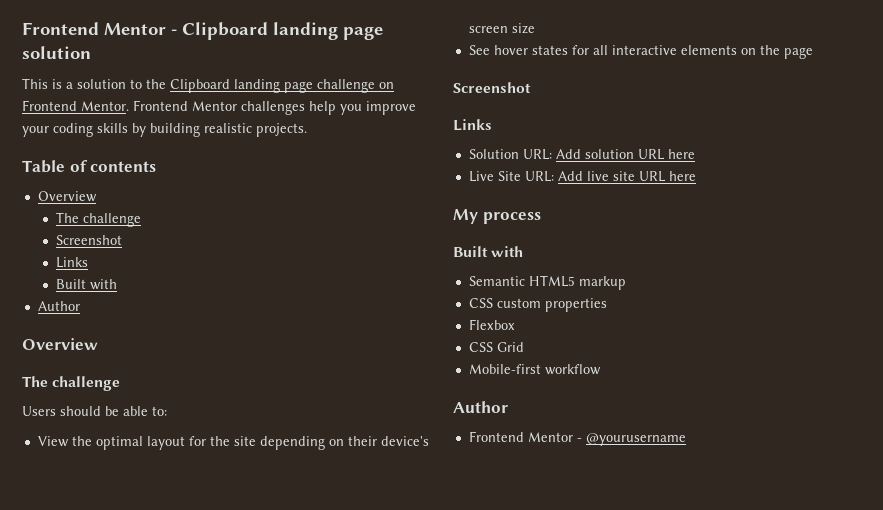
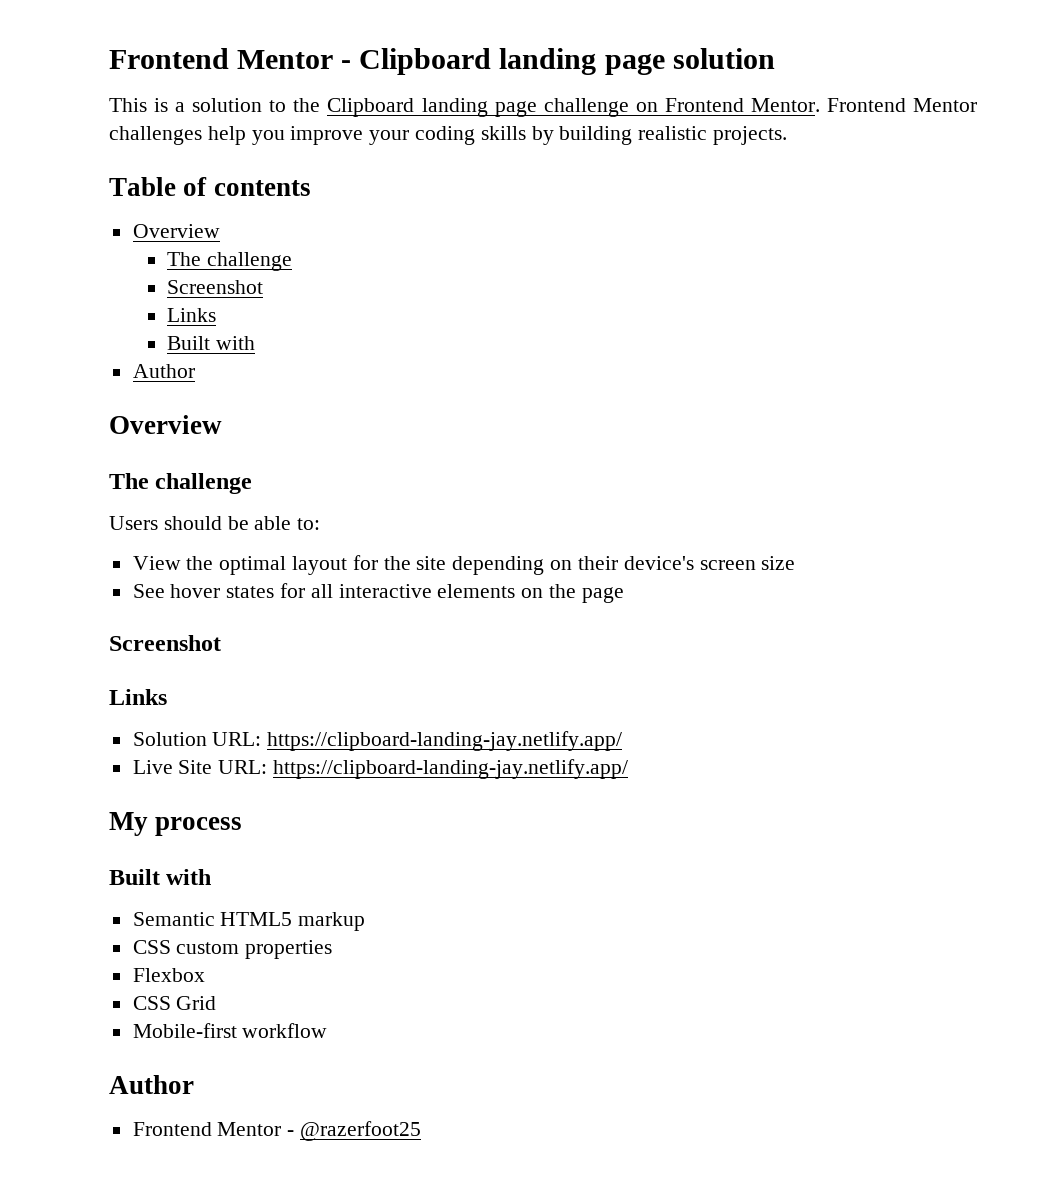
- Solution URL: Add solution URL here
+ Solution URL: https://clipboard-landing-jay.netlify.app/
- Live Site URL: Add live site URL here
+ Live Site URL: https://clipboard-landing-jay.netlify.app/
- Frontend Mentor - @yourusername
+ Frontend Mentor - @razerfoot25

